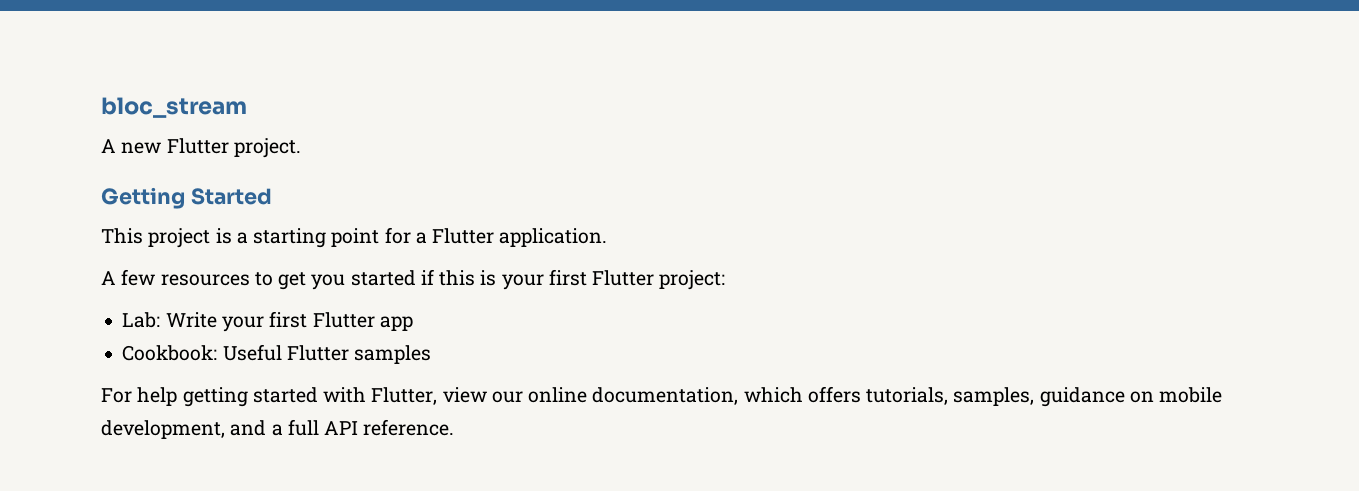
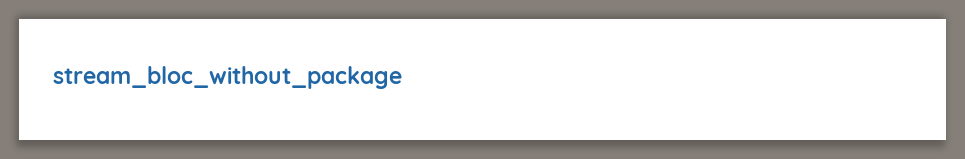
- bloc_stream
- A new Flutter project.
- Getting Started
- This project is a starting point for a Flutter application.
- A few resources to get you started if this is your first Flutter project:
- Lab: Write your first Flutter app
- Cookbook: Useful Flutter samples
- For help getting started with Flutter, view our online documentation, which offers tutorials, samples, guidance on mobile development, and a full API reference.
+ stream_bloc_without_package

